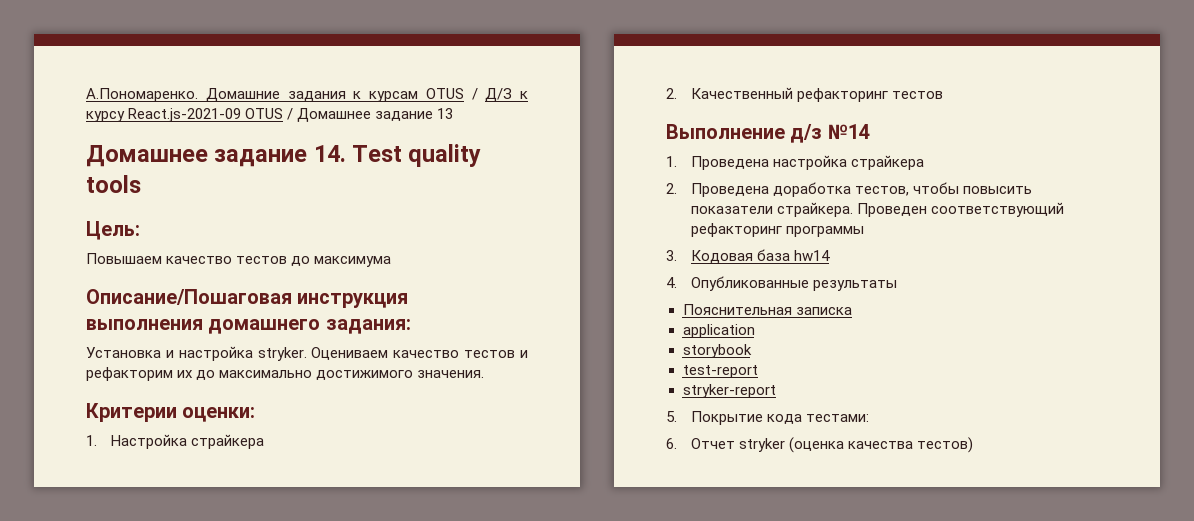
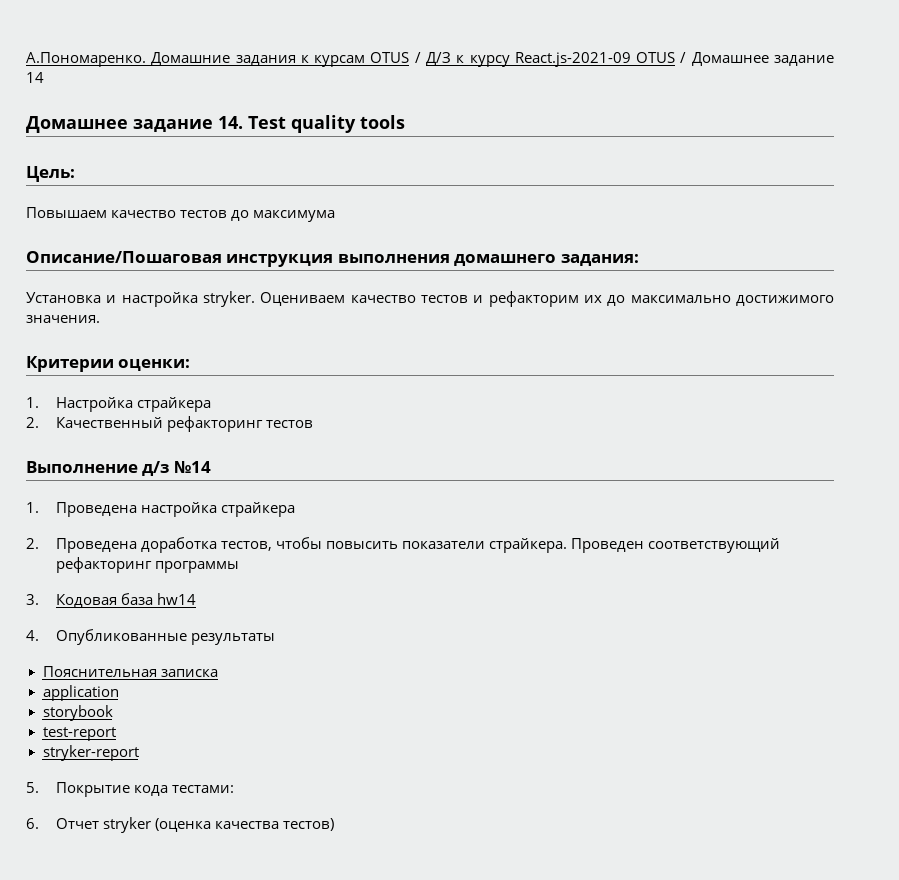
- А.Пономаренко. Домашние задания к курсам OTUS / Д/З к курсу React.js-2021-09 OTUS / Домашнее задание 13
+ А.Пономаренко. Домашние задания к курсам OTUS / Д/З к курсу React.js-2021-09 OTUS / Домашнее задание 14

